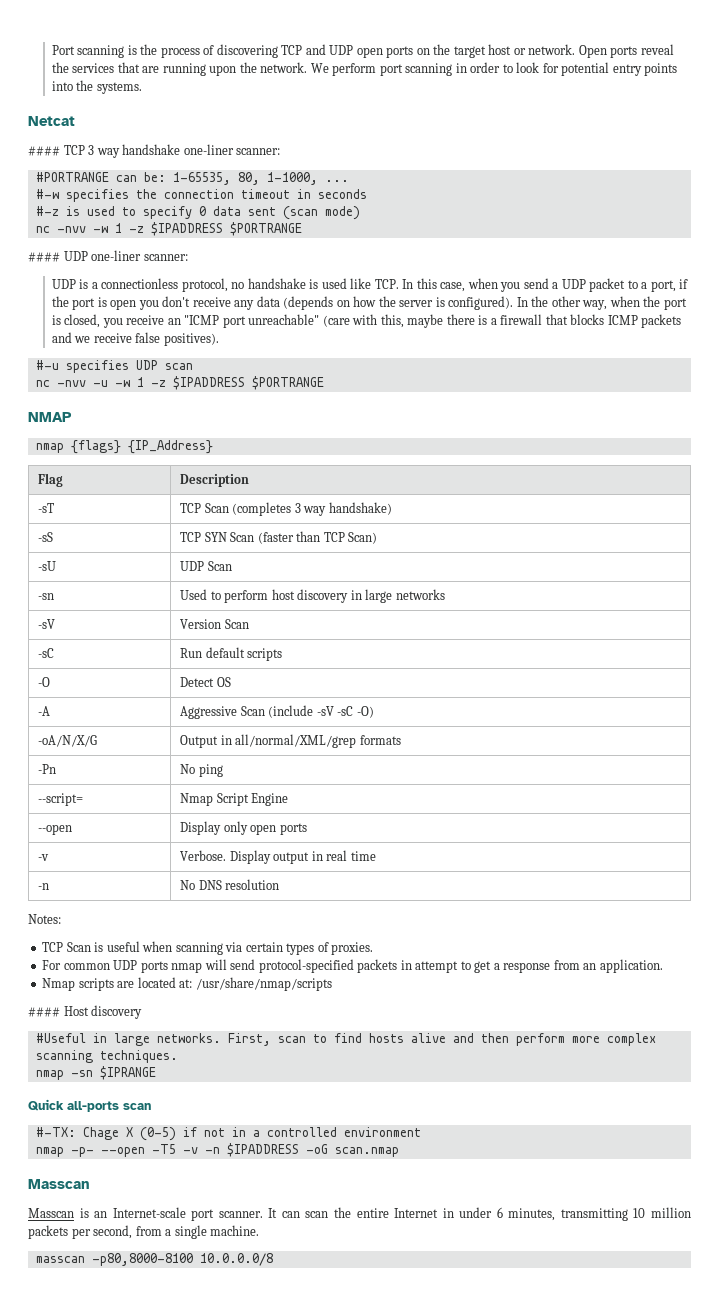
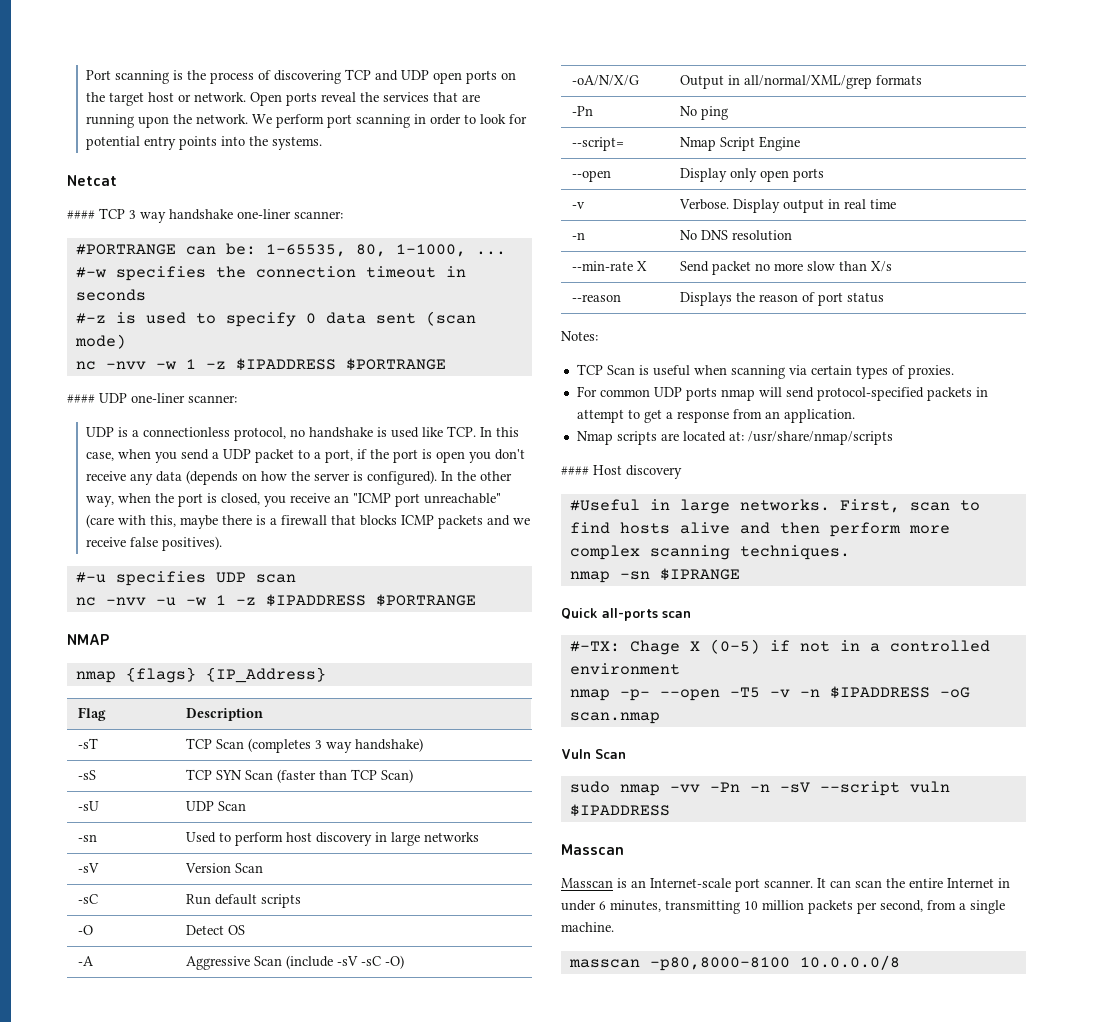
+ --min-rate X | Send packet no more slow than X/s
+ --reason | Displays the reason of port status
+ Vuln Scan
+ sudo nmap -vv -Pn -n -sV --script vuln $IPADDRESS

